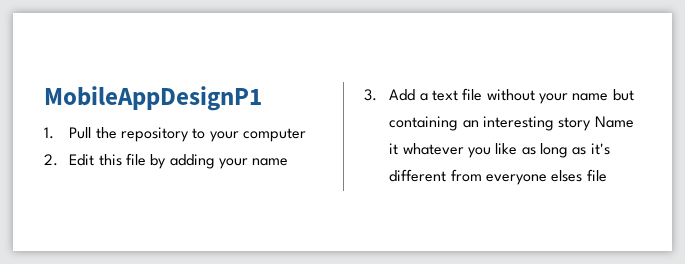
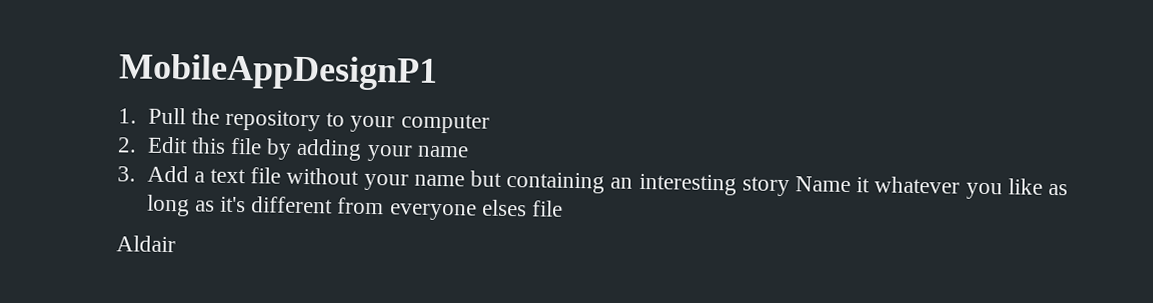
+ Aldair

